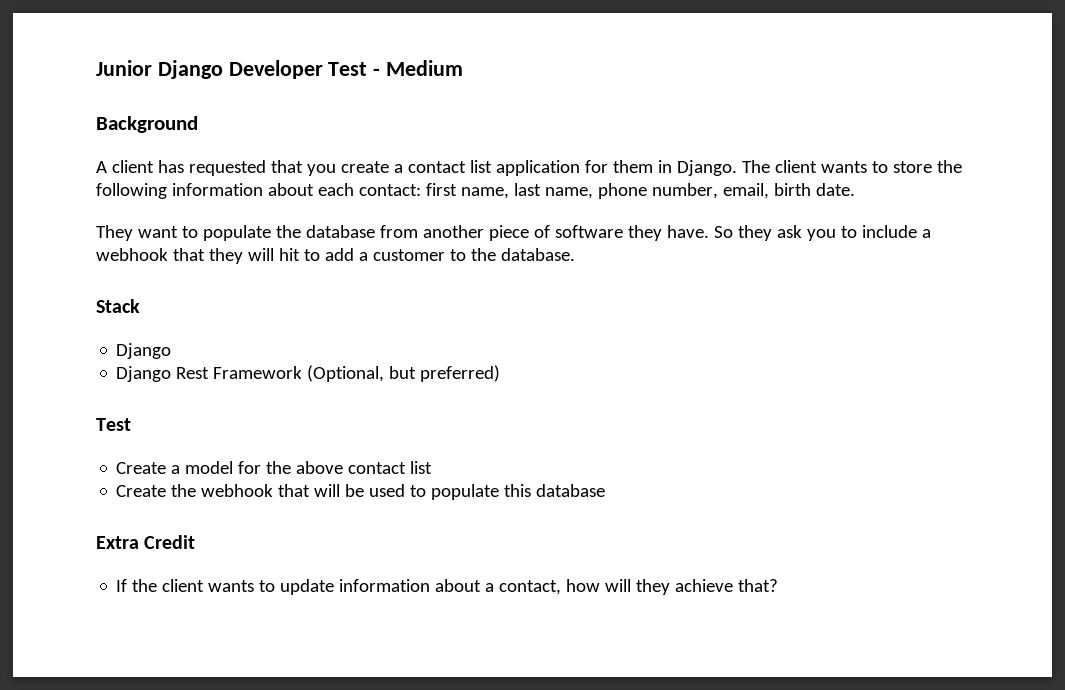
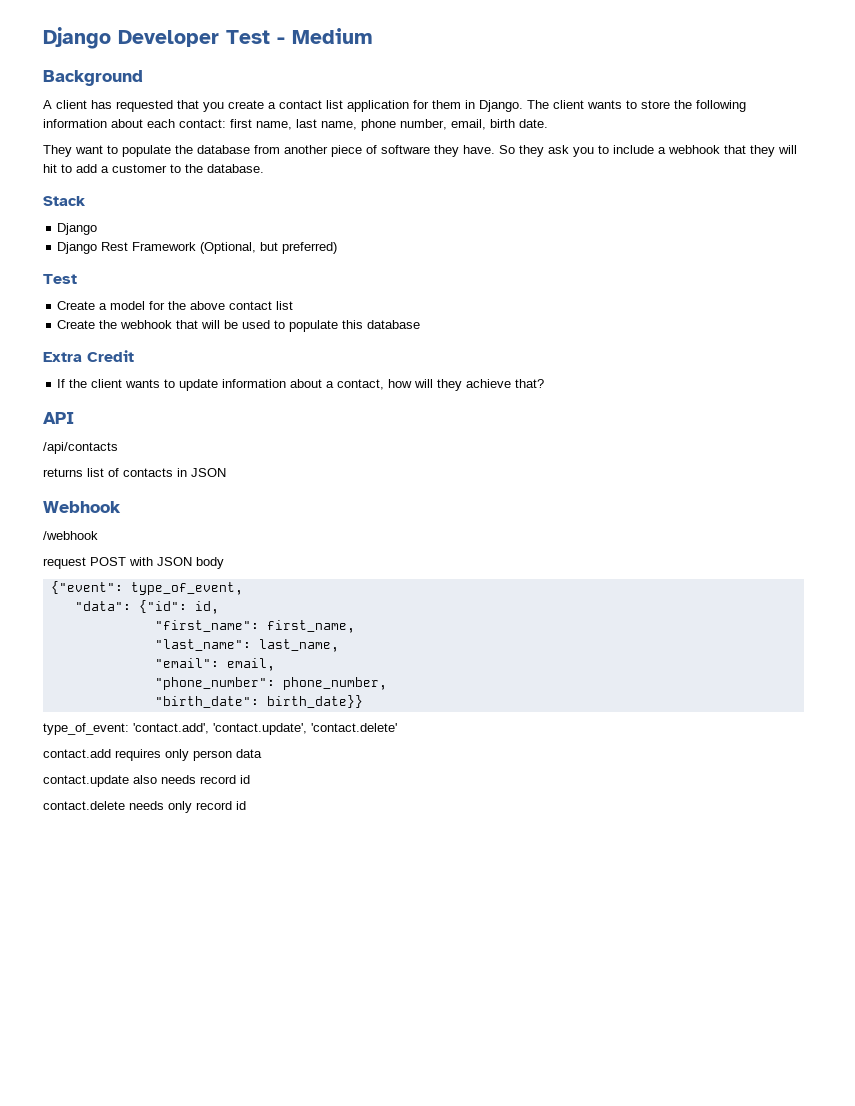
- Junior Django Developer Test - Medium
+ Django Developer Test - Medium
+ API
+ /api/contacts
+ returns list of contacts in JSON
+ Webhook
+ /webhook
+ request POST with JSON body
+ {"event": type_of_event,
+ "data": {"id": id,
+ "first_name": first_name,
+ "last_name": last_name,
+ "email": email,
+ "phone_number": phone_number,
+ "birth_date": birth_date}}
+ type_of_event: 'contact.add', 'contact.update', 'contact.delete'
+ contact.add requires only person data
+ contact.update also needs record id
+ contact.delete needs only record id

